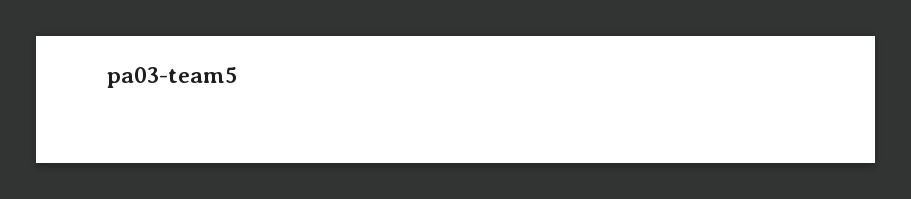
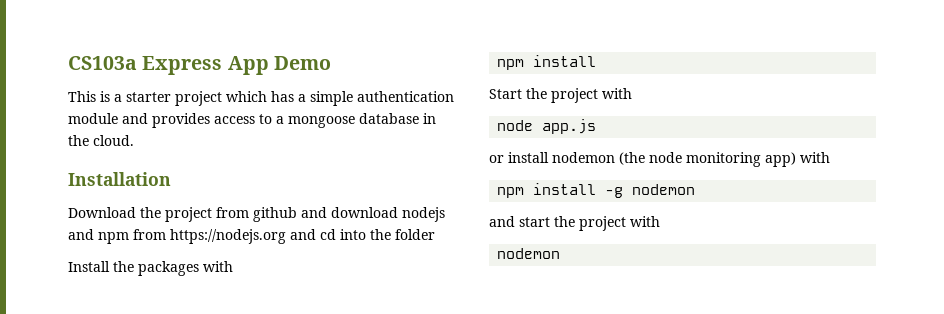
- pa03-team5
+ CS103a Express App Demo
+ This is a starter project which has a simple authentication module and provides access to a mongoose database in the cloud.
+ Installation
+ Download the project from github and download nodejs and npm from https://nodejs.org and cd into the folder
+ Install the packages with
+ npm install
+ Start the project with
+ node app.js
+ or install nodemon (the node monitoring app) with
+ npm install -g nodemon
+ and start the project with
+ nodemon

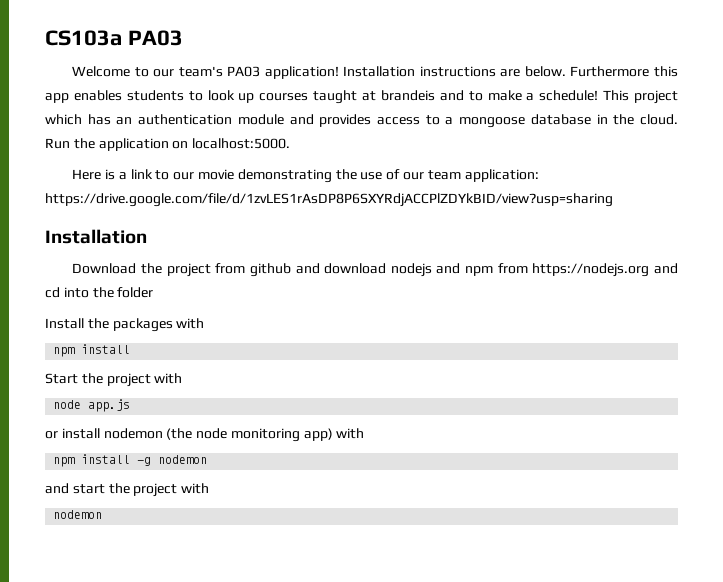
- CS103a Express App Demo
- This is a starter project which has a simple authentication module and provides access to a mongoose database in the cloud.
+ CS103a PA03
+ Welcome to our team's PA03 application! Installation instructions are below. Furthermore this app enables students to look up courses taught at brandeis and to make a schedule! This project which has an authentication module and provides access to a mongoose database in the cloud. Run the application on localhost:5000.
+ Here is a link to our movie demonstrating the use of our team application: https://drive.google.com/file/d/1zvLES1rAsDP8P6SXYRdjACCPlZDYkBID/view?usp=sharing

